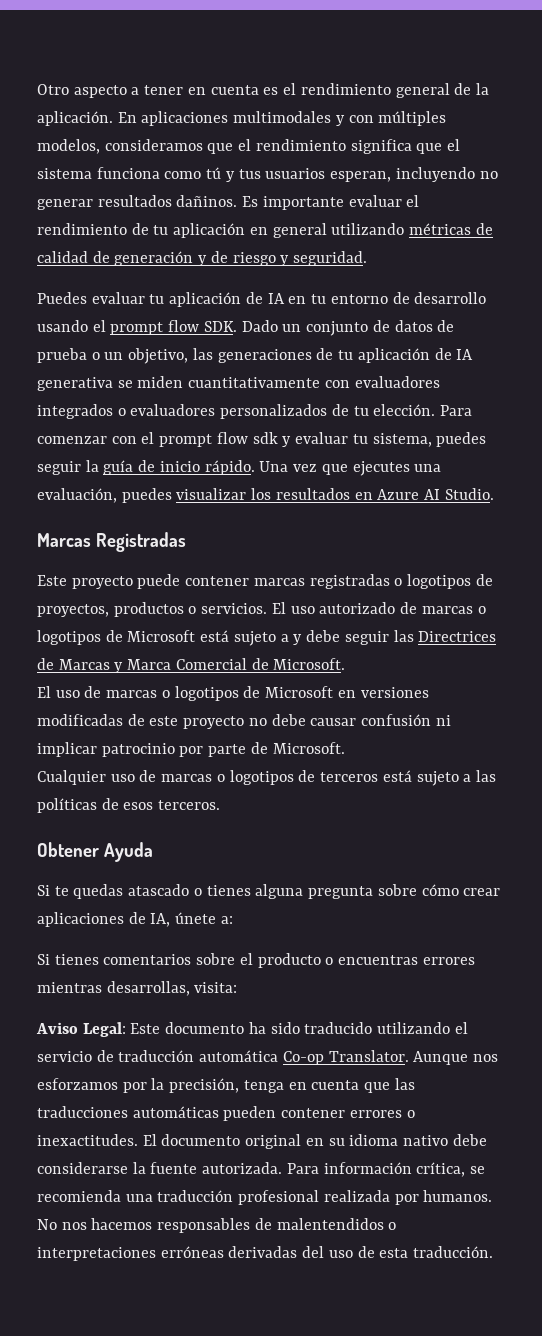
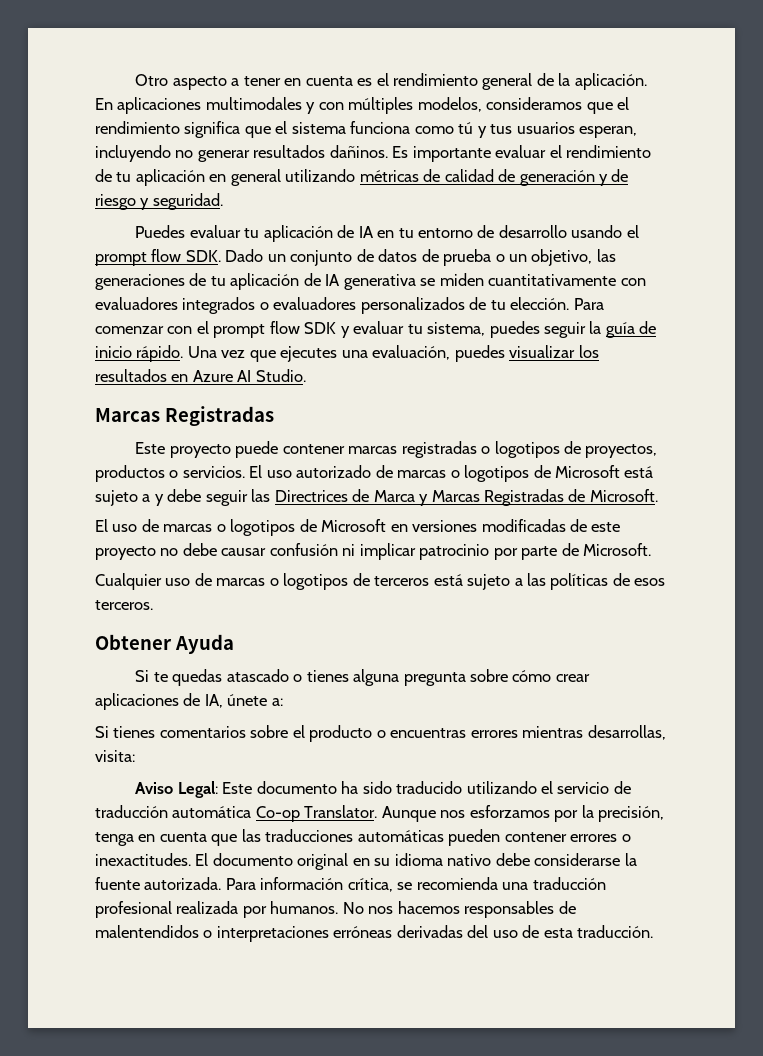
- Para comenzar con el prompt flow sdk y evaluar tu sistema, puedes seguir la guía de inicio rápido.
+ Para comenzar con el prompt flow SDK y evaluar tu sistema, puedes seguir la guía de inicio rápido.
- El uso autorizado de marcas o logotipos de Microsoft está sujeto a y debe seguir las Directrices de Marcas y Marca Comercial de Microsoft.
+ El uso autorizado de marcas o logotipos de Microsoft está sujeto a y debe seguir las Directrices de Marca y Marcas Registradas de Microsoft.

